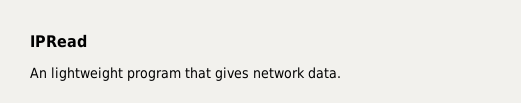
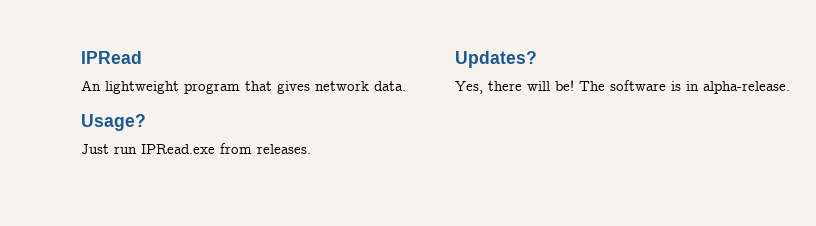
+ Usage?
+ Just run IPRead.exe from releases.
+ Updates?
+ Yes, there will be! The software is in alpha-release.

